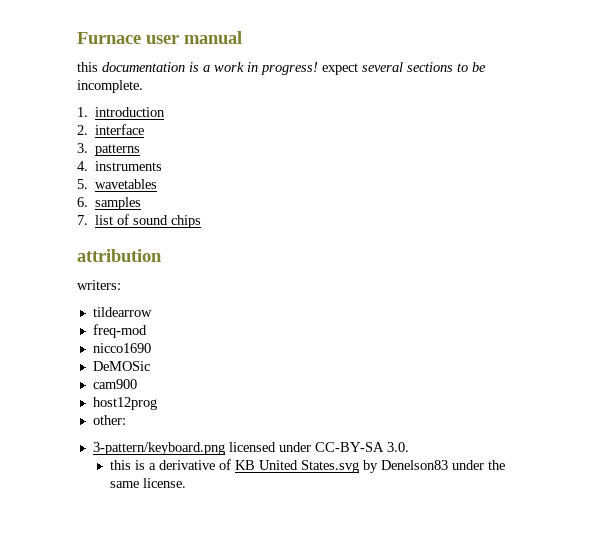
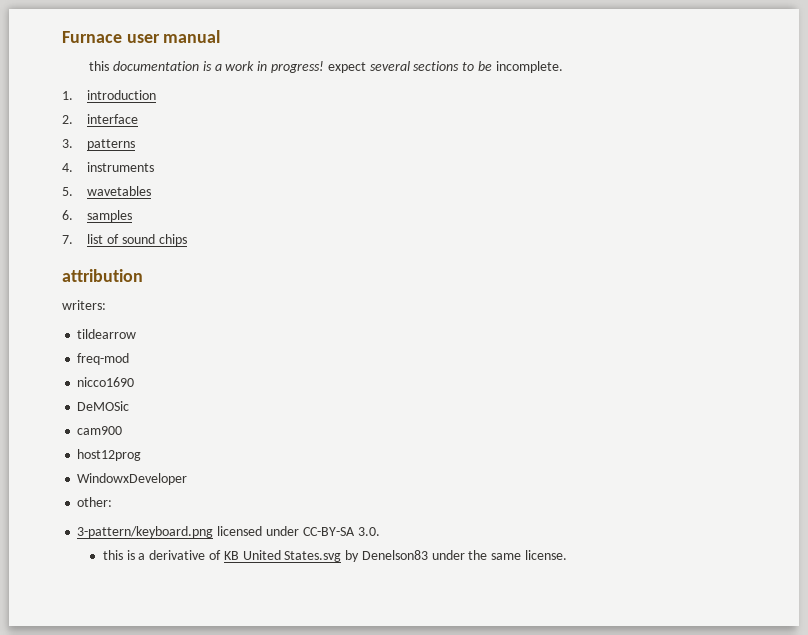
+ WindowxDeveloper

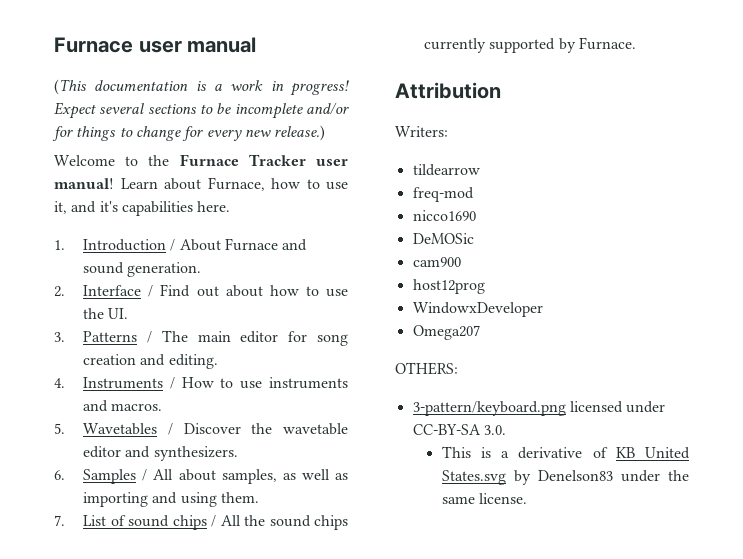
- this documentation is a work in progress! expect several sections to be incomplete.
- 1. introduction
- 2. interface
- 3. patterns
- 4. instruments
+ (This documentation is a work in progress! Expect several sections to be incomplete and/or for things to change for every new release.)
+ Welcome to the Furnace Tracker user manual! Learn about Furnace, how to use it, and it's capabilities here.
+ 1. Introduction / About Furnace and sound generation.
+ 2. Interface / Find out about how to use the UI.
+ 3. Patterns / The main editor for song creation and editing.
+ 4. Instruments / How to use instruments and macros.
- 5. wavetables
- 6. samples
+ 5. Wavetables / Discover the wavetable editor and synthesizers.
+ 6. Samples / All about samples, as well as importing and using them.
- 7. list of sound chips
- attribution
- writers:
+ 7. List of sound chips / All the sound chips currently supported by Furnace.
+ Attribution
+ Writers:
- other:
+ Omega207
+ OTHERS:
- this is a derivative of KB United States.svg by Denelson83 under the same license.
+ This is a derivative of KB United States.svg by Denelson83 under the same license.

